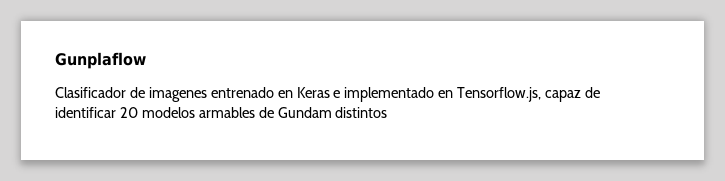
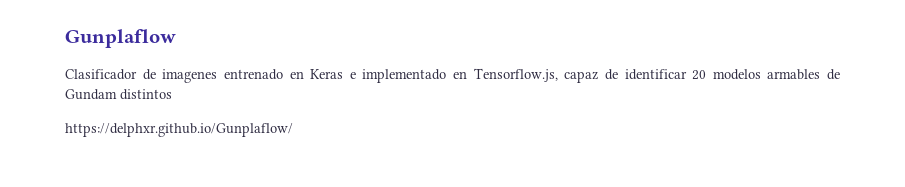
+ https://delphxr.github.io/Gunplaflow/

